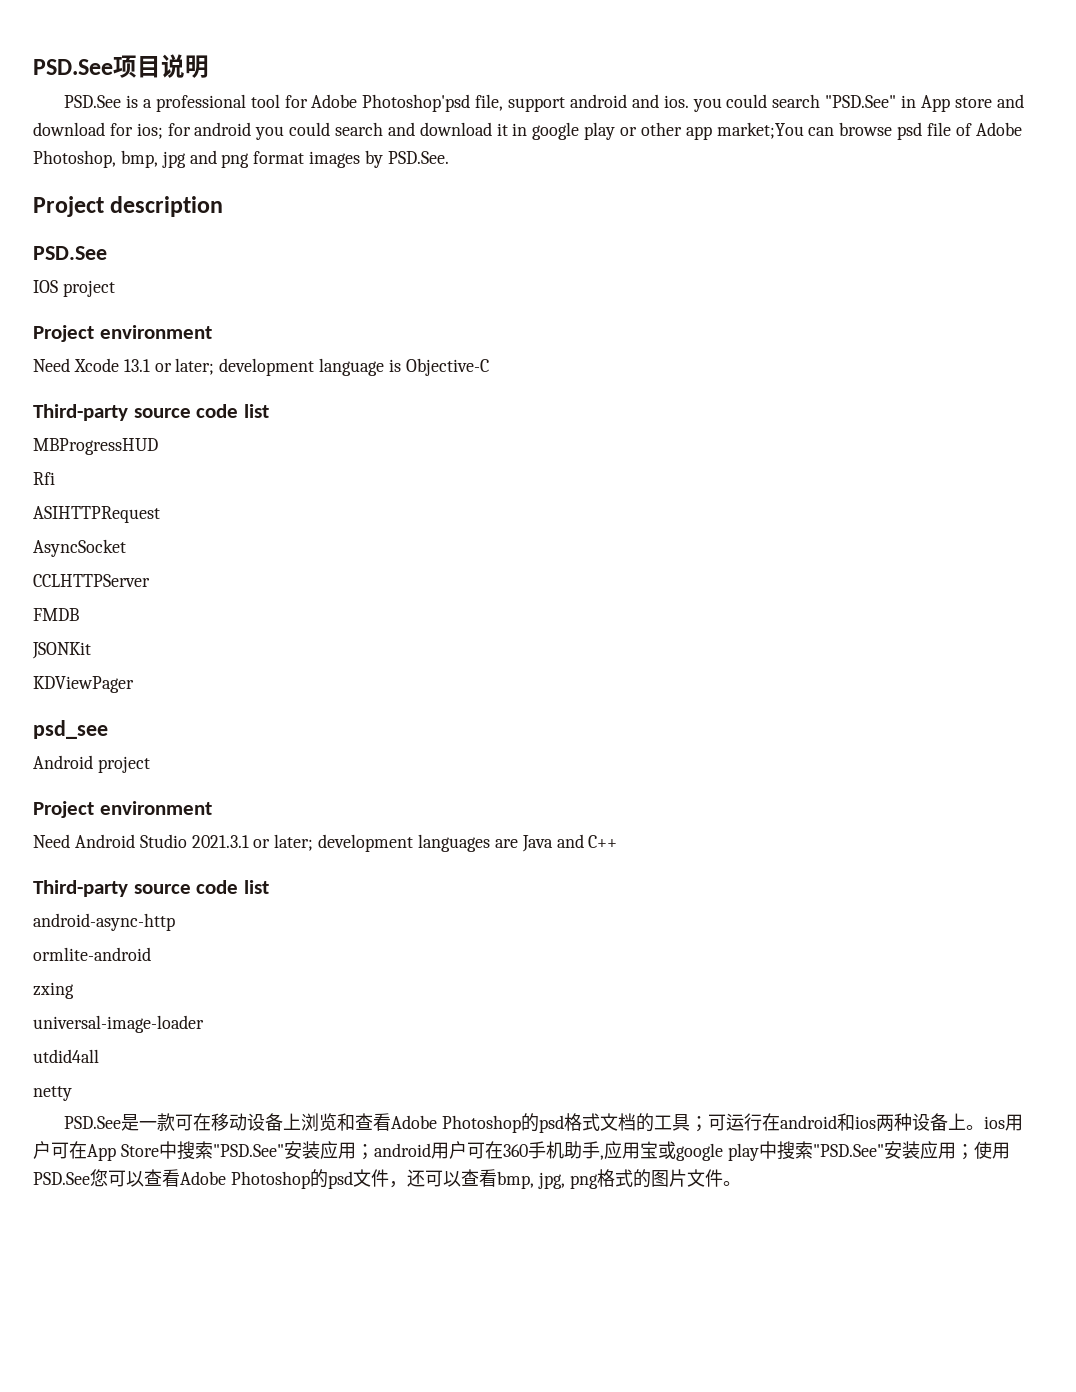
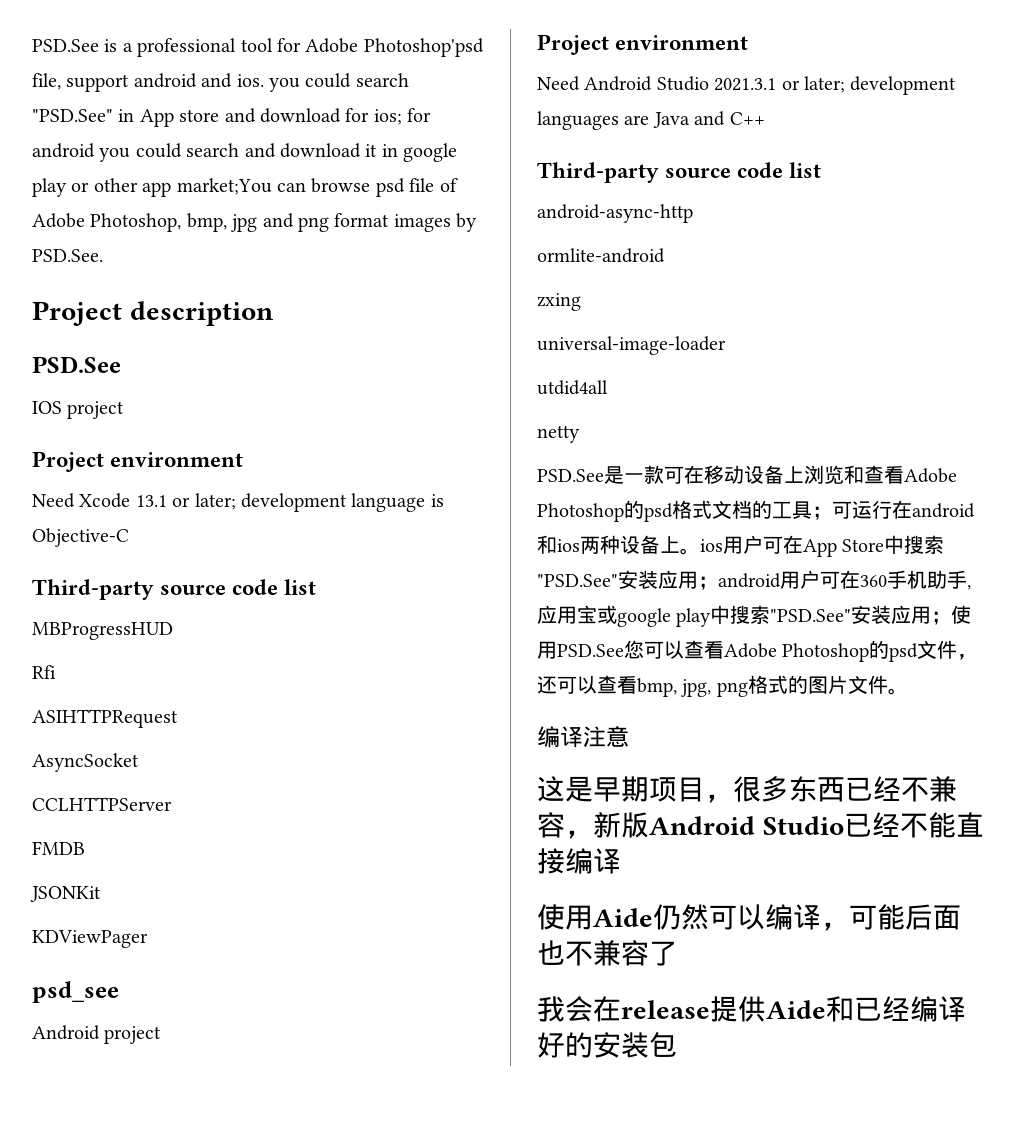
- PSD.See项目说明
+ 编译注意
+ 这是早期项目，很多东西已经不兼容，新版Android Studio已经不能直接编译
+ 使用Aide仍然可以编译，可能后面也不兼容了
+ 我会在release提供Aide和已经编译好的安装包

